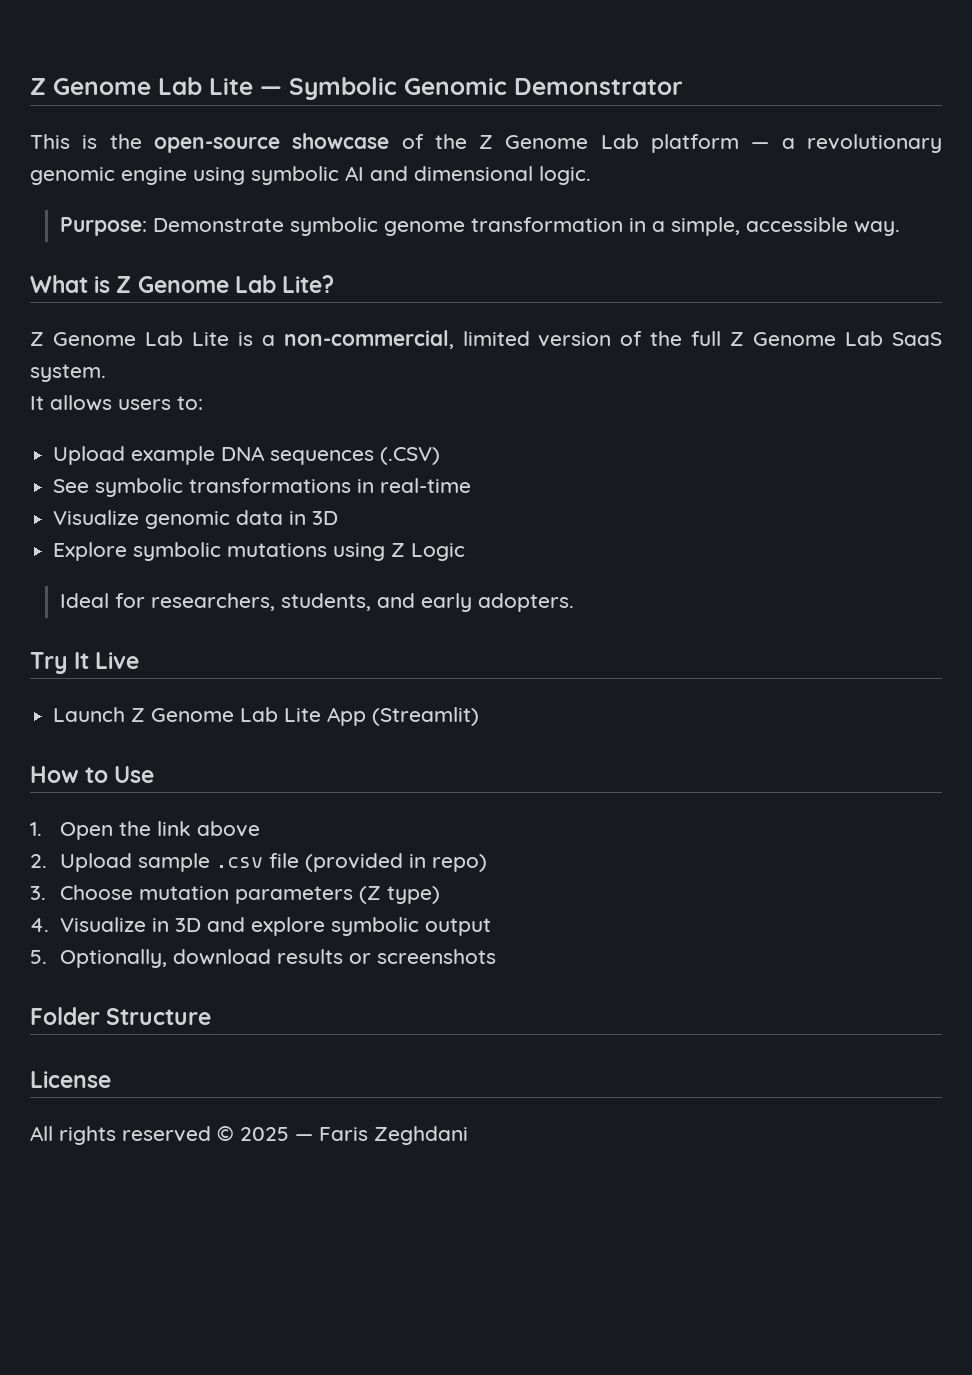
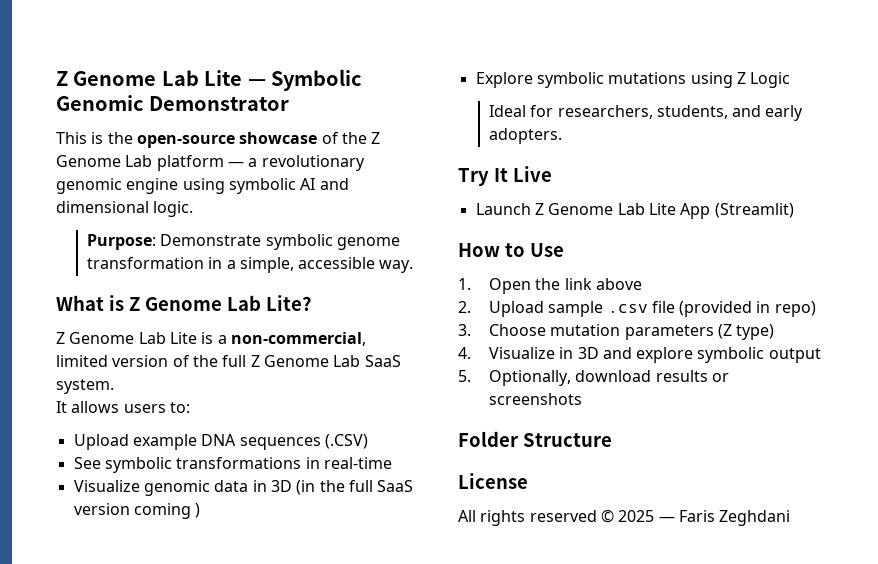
- Visualize genomic data in 3D
+ Visualize genomic data in 3D (in the full SaaS version coming )

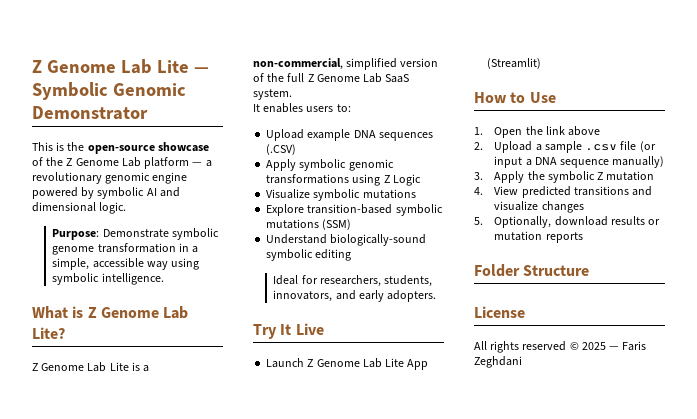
- This is the open-source showcase of the Z Genome Lab platform — a revolutionary genomic engine using symbolic AI and dimensional logic.
+ This is the open-source showcase of the Z Genome Lab platform — a revolutionary genomic engine powered by symbolic AI and dimensional logic.
- Purpose: Demonstrate symbolic genome transformation in a simple, accessible way.
+ Purpose: Demonstrate symbolic genome transformation in a simple, accessible way using symbolic intelligence.
- Z Genome Lab Lite is a non-commercial, limited version of the full Z Genome Lab SaaS system.
+ Z Genome Lab Lite is a non-commercial, simplified version of the full Z Genome Lab SaaS system.
- It allows users to:
+ It enables users to:
- See symbolic transformations in real-time
- Visualize genomic data in 3D (in the full SaaS version coming )
- Explore symbolic mutations using Z Logic
+ Apply symbolic genomic transformations using Z Logic
+ Visualize symbolic mutations
+ Explore transition-based symbolic mutations (SSM)
+ Understand biologically-sound symbolic editing
- Ideal for researchers, students, and early adopters.
+ Ideal for researchers, students, innovators, and early adopters.
- 2. Upload sample .csv file (provided in repo)
- 3. Choose mutation parameters (Z type)
- 4. Visualize in 3D and explore symbolic output
+ 2. Upload a sample .csv file (or input a DNA sequence manually)
+ 3. Apply the symbolic Z mutation
+ 4. View predicted transitions and visualize changes
- 5. Optionally, download results or screenshots
+ 5. Optionally, download results or mutation reports

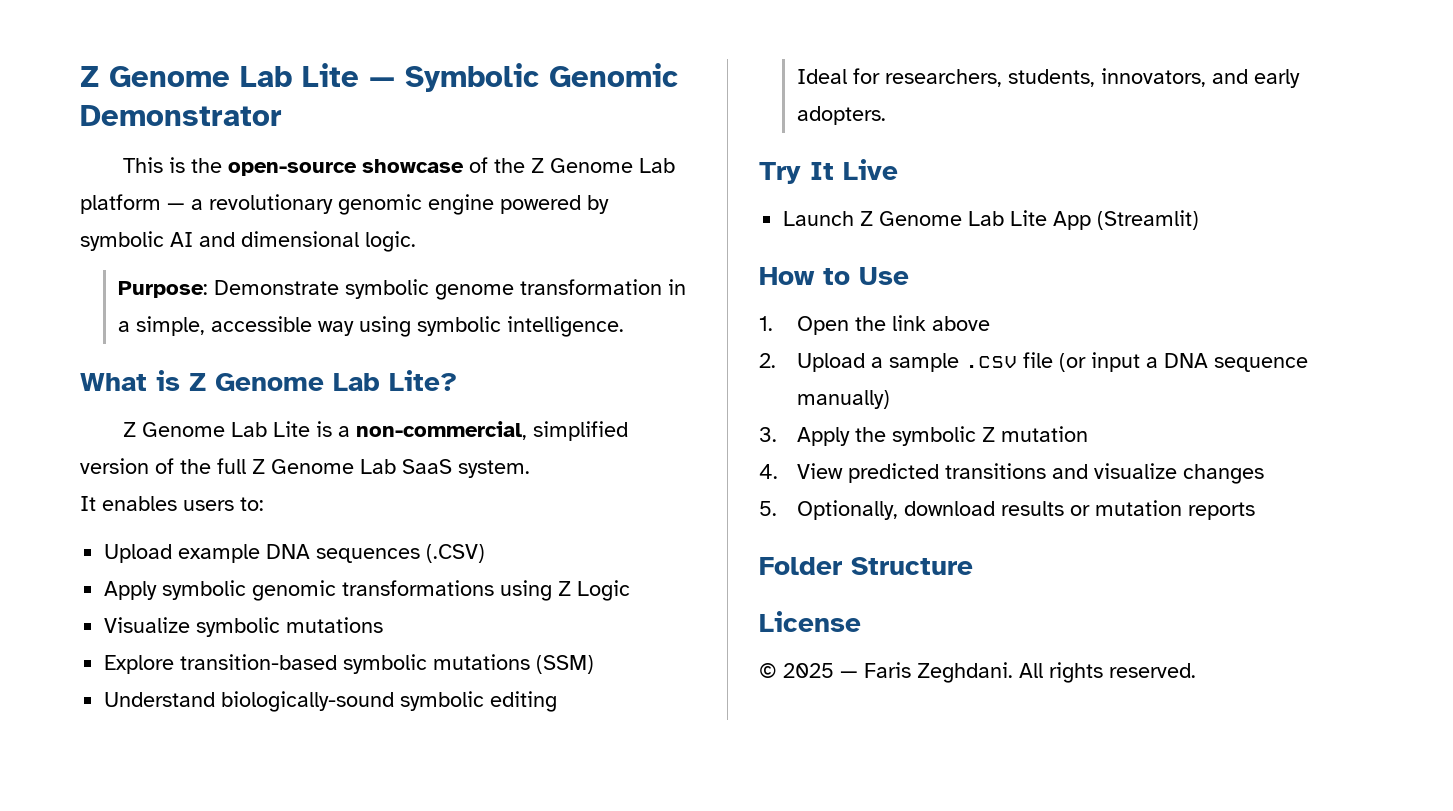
- All rights reserved © 2025 — Faris Zeghdani
+ © 2025 — Faris Zeghdani. All rights reserved.

